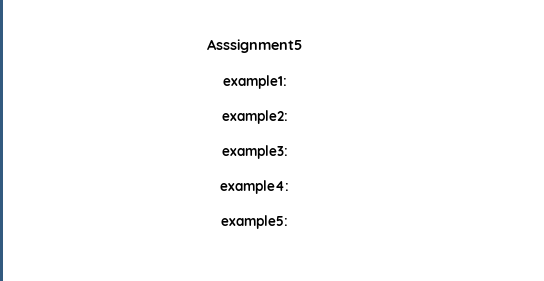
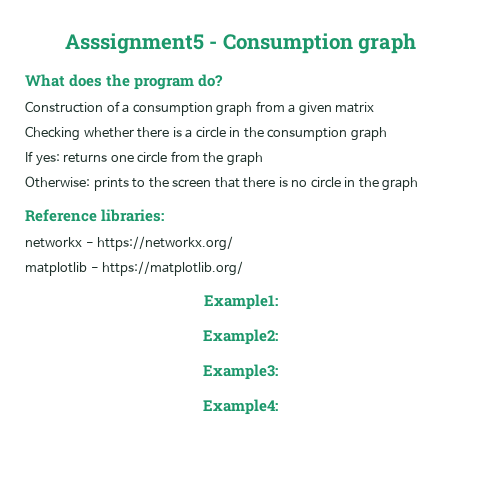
- Asssignment5
- example1:
- example2:
- example3:
- example4:
- example5:
+ Asssignment5 - Consumption graph
+ What does the program do?
+ Construction of a consumption graph from a given matrix
+ Checking whether there is a circle in the consumption graph
+ If yes: returns one circle from the graph
+ Otherwise: prints to the screen that there is no circle in the graph
+ Reference libraries:
+ networkx - https://networkx.org/
+ matplotlib - https://matplotlib.org/
+ Example1:
+ Example2:
+ Example3:
+ Example4:

